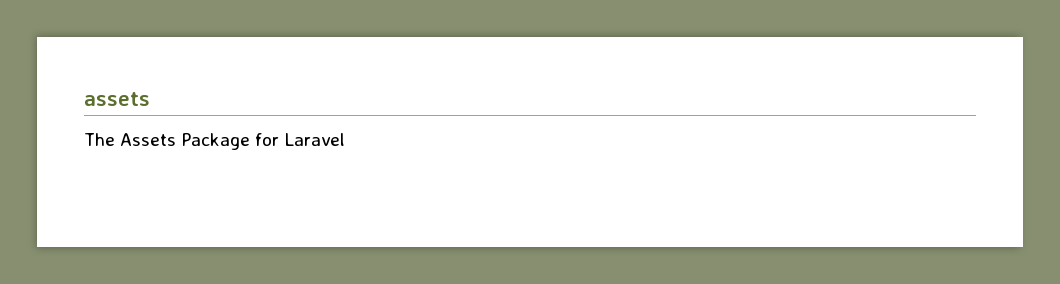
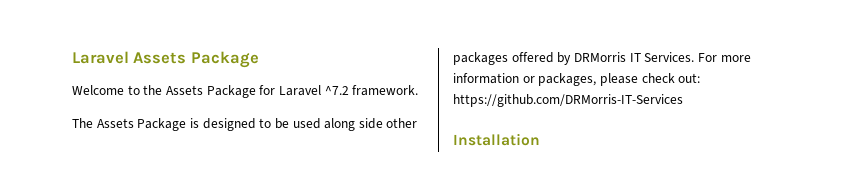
- assets
- The Assets Package for Laravel
+ Laravel Assets Package
+ Welcome to the Assets Package for Laravel ^7.2 framework.
+ The Assets Package is designed to be used along side other packages offered by DRMorris IT Services. For more information or packages, please check out: https://github.com/DRMorris-IT-Services
+ Installation

